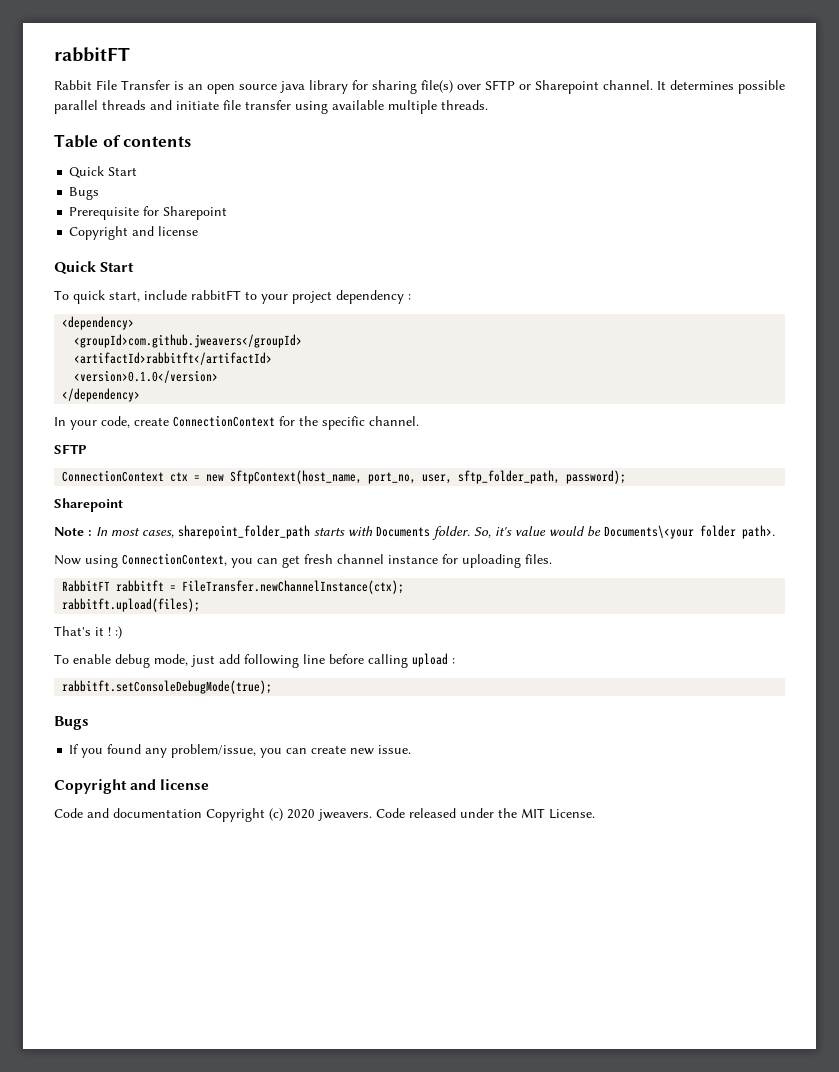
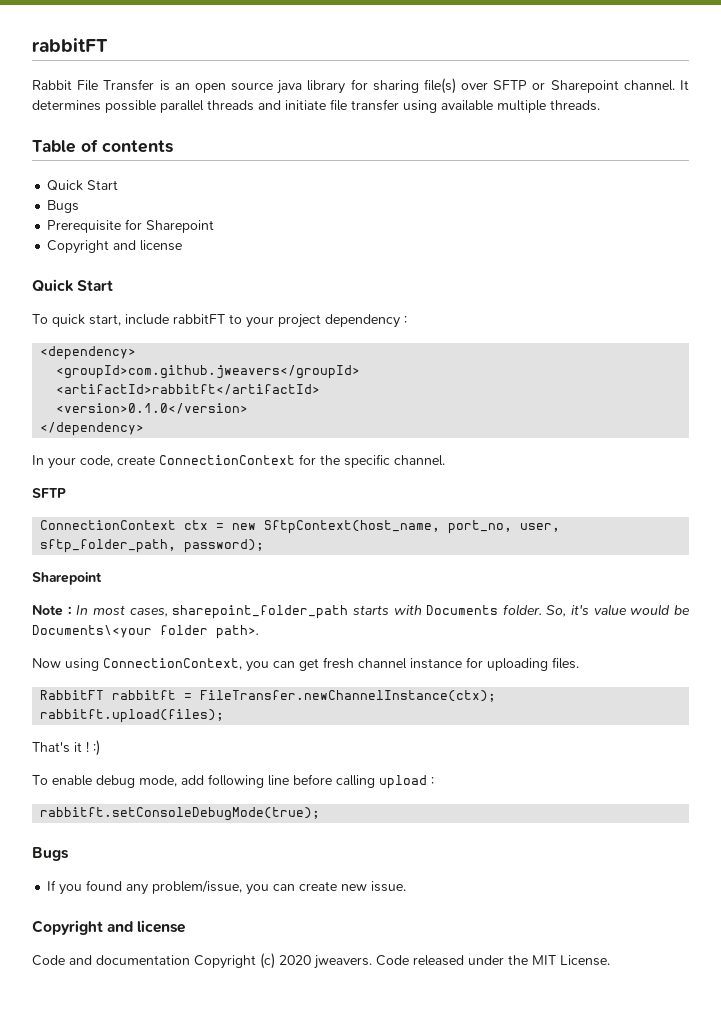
- To enable debug mode, just add following line before calling upload :
+ To enable debug mode, add following line before calling upload :

